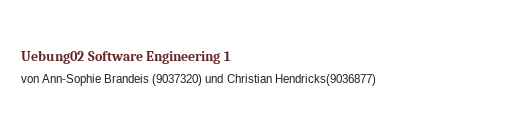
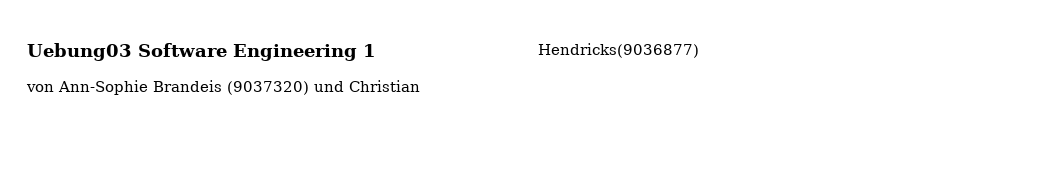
- Uebung02 Software Engineering 1
+ Uebung03 Software Engineering 1

